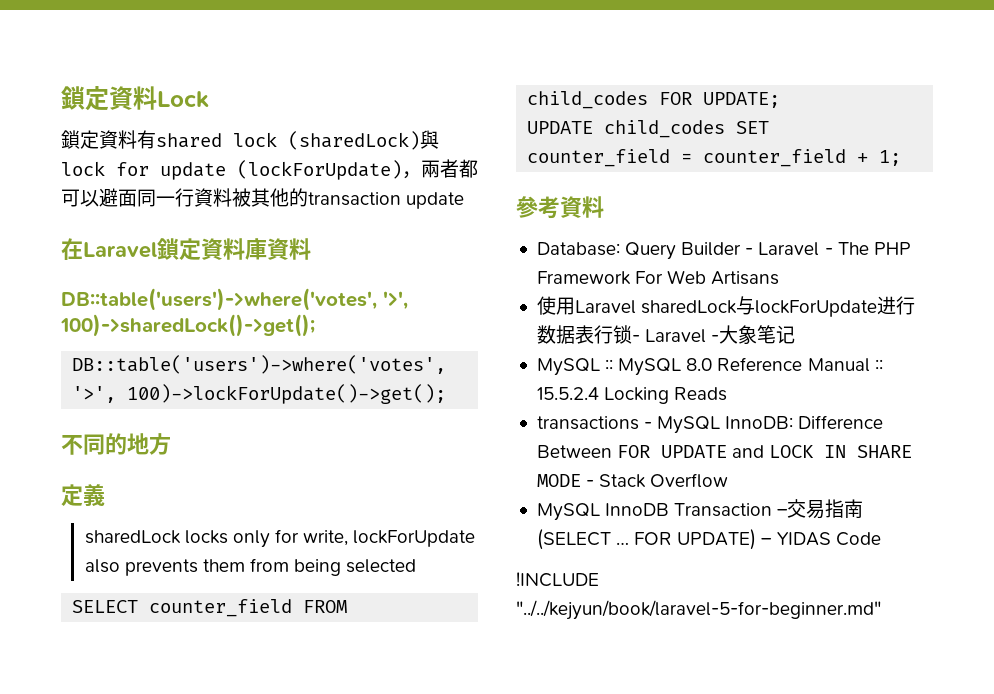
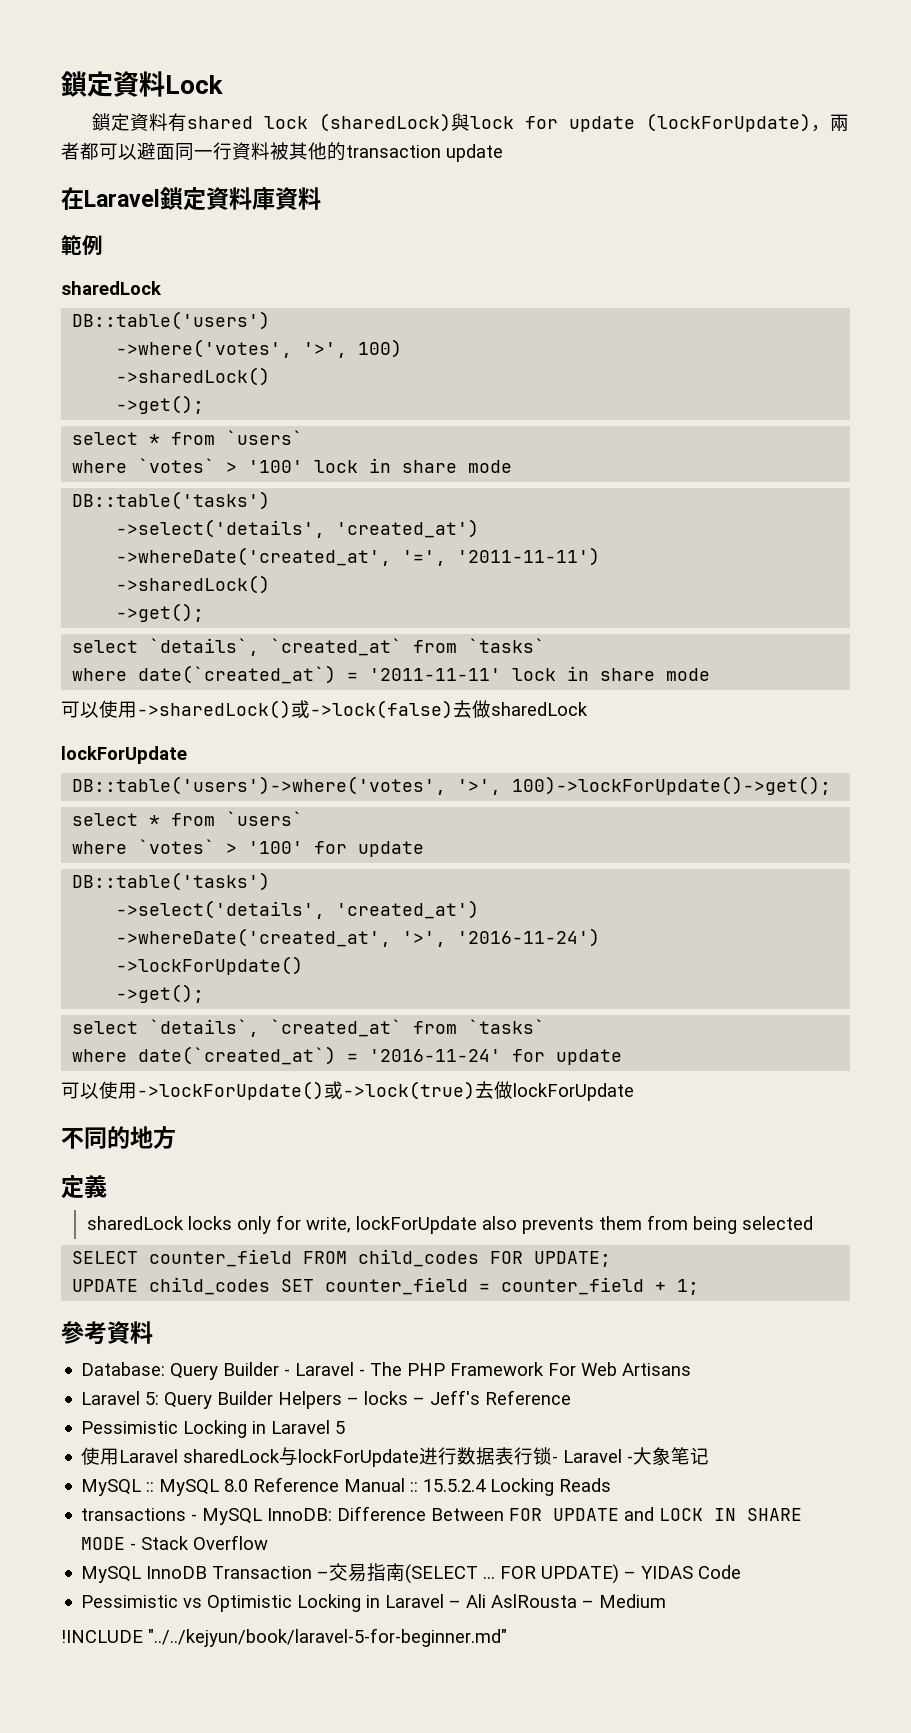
- DB::table('users')->where('votes', '>', 100)->sharedLock()->get();
+ 範例
+ sharedLock
+ DB::table('users')
+ ->where('votes', '>', 100)
+ ->sharedLock()
+ ->get();
+ select * from `users`
+ where `votes` > '100' lock in share mode
+ DB::table('tasks')
+ ->select('details', 'created_at')
+ ->whereDate('created_at', '=', '2011-11-11')
+ ->sharedLock()
+ ->get();
+ select `details`, `created_at` from `tasks`
+ where date(`created_at`) = '2011-11-11' lock in share mode
+ 可以使用->sharedLock()或->lock(false)去做sharedLock
+ lockForUpdate
  DB::table('users')->where('votes', '>', 100)->lockForUpdate()->get();
+ select * from `users`
+ where `votes` > '100' for update
+ DB::table('tasks')
+ ->select('details', 'created_at')
+ ->whereDate('created_at', '>', '2016-11-24')
+ ->lockForUpdate()
+ ->get();
+ select `details`, `created_at` from `tasks`
+ where date(`created_at`) = '2016-11-24' for update
+ 可以使用->lockForUpdate()或->lock(true)去做lockForUpdate
+ Laravel 5: Query Builder Helpers – locks – Jeff's Reference
+ Pessimistic Locking in Laravel 5
+ Pessimistic vs Optimistic Locking in Laravel – Ali AslRousta – Medium

